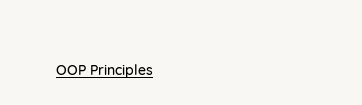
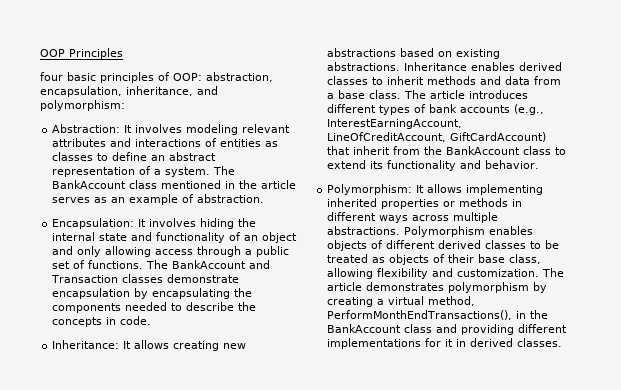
+ four basic principles of OOP: abstraction, encapsulation, inheritance, and polymorphism:
+ Abstraction: It involves modeling relevant attributes and interactions of entities as classes to define an abstract representation of a system. The BankAccount class mentioned in the article serves as an example of abstraction.
+ Encapsulation: It involves hiding the internal state and functionality of an object and only allowing access through a public set of functions. The BankAccount and Transaction classes demonstrate encapsulation by encapsulating the components needed to describe the concepts in code.
+ Inheritance: It allows creating new abstractions based on existing abstractions. Inheritance enables derived classes to inherit methods and data from a base class. The article introduces different types of bank accounts (e.g., InterestEarningAccount, LineOfCreditAccount, GiftCardAccount) that inherit from the BankAccount class to extend its functionality and behavior.
+ Polymorphism: It allows implementing inherited properties or methods in different ways across multiple abstractions. Polymorphism enables objects of different derived classes to be treated as objects of their base class, allowing flexibility and customization. The article demonstrates polymorphism by creating a virtual method, PerformMonthEndTransactions(), in the BankAccount class and providing different implementations for it in derived classes.

